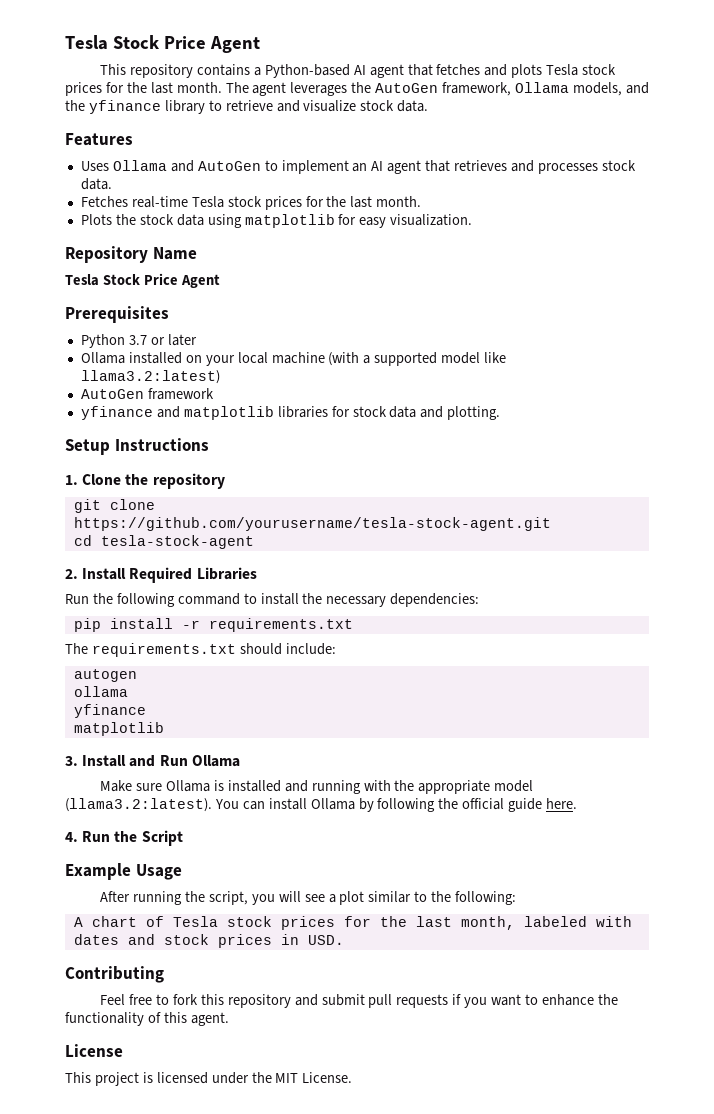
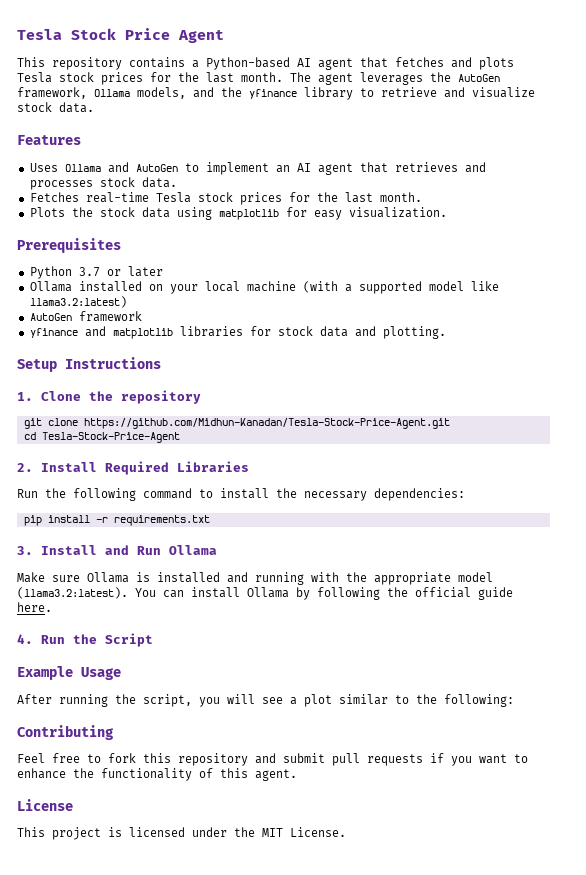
- Repository Name
- Tesla Stock Price Agent
- git clone https://github.com/yourusername/tesla-stock-agent.git
+ git clone https://github.com/Midhun-Kanadan/Tesla-Stock-Price-Agent.git
- cd tesla-stock-agent
+ cd Tesla-Stock-Price-Agent
- The requirements.txt should include:
- autogen
- ollama
- yfinance
- matplotlib
- A chart of Tesla stock prices for the last month, labeled with dates and stock prices in USD.

